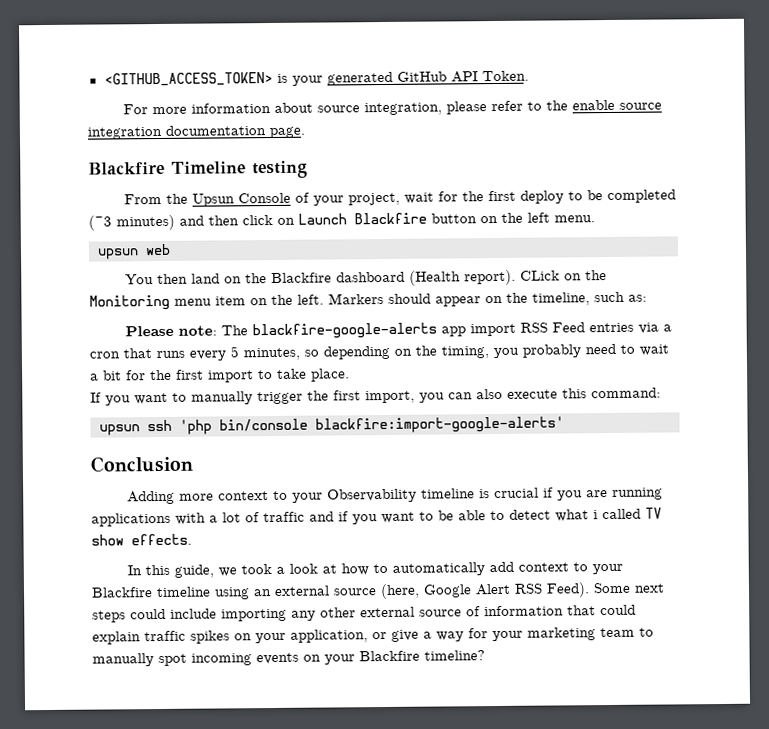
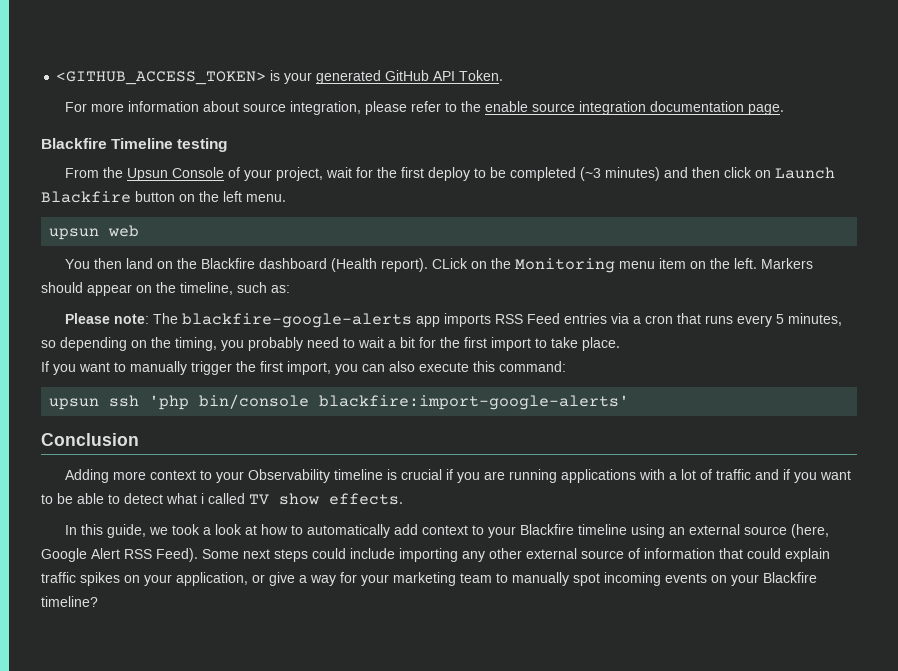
- Please note: The blackfire-google-alerts app import RSS Feed entries via a cron that runs every 5 minutes, so depending on the timing, you probably need to wait a bit for the first import to take place.
+ Please note: The blackfire-google-alerts app imports RSS Feed entries via a cron that runs every 5 minutes, so depending on the timing, you probably need to wait a bit for the first import to take place.

